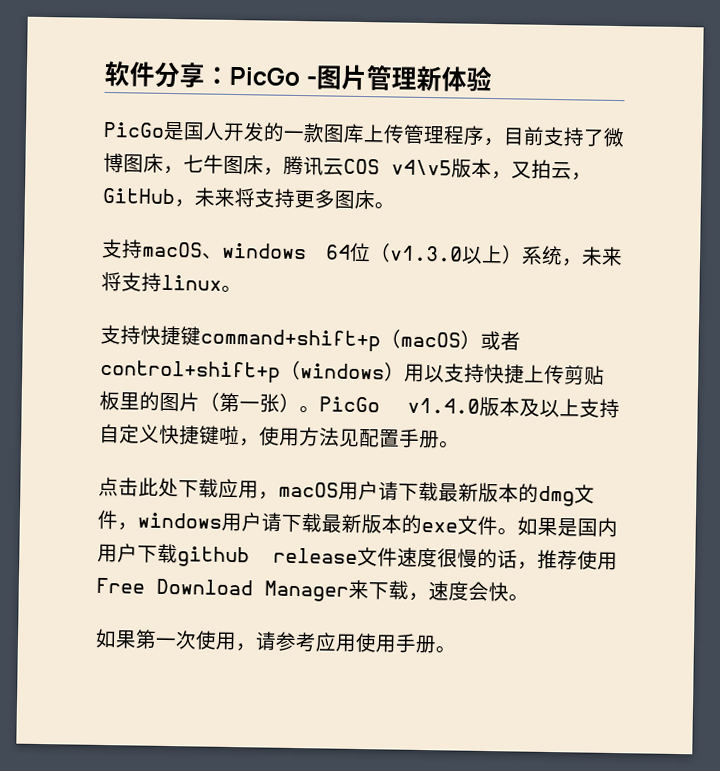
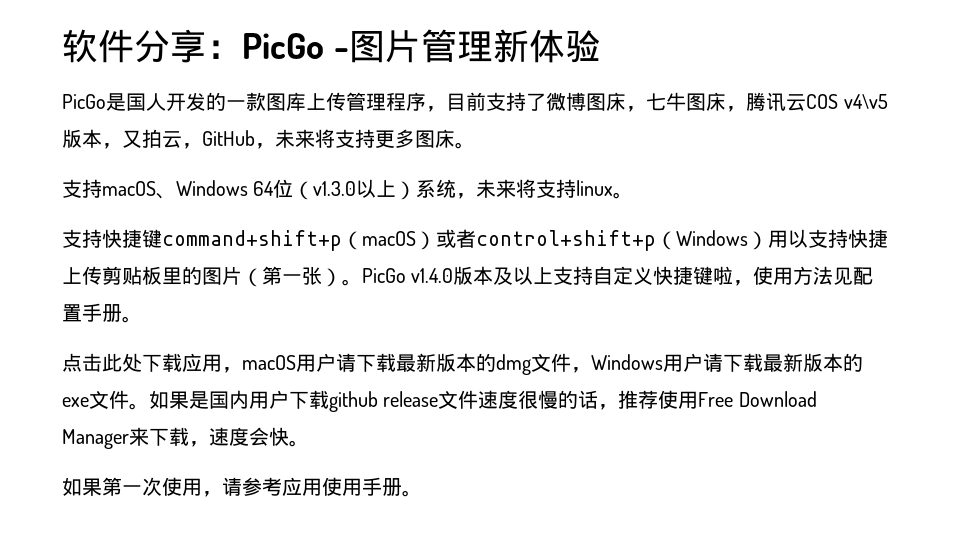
- 支持macOS、windows 64位（v1.3.0以上）系统，未来将支持linux。
+ 支持macOS、Windows 64位（v1.3.0以上）系统，未来将支持linux。
- 支持快捷键command+shift+p（macOS）或者control+shift+p（windows）用以支持快捷上传剪贴板里的图片（第一张）。
+ 支持快捷键command+shift+p（macOS）或者control+shift+p（Windows）用以支持快捷上传剪贴板里的图片（第一张）。
- 点击此处下载应用，macOS用户请下载最新版本的dmg文件，windows用户请下载最新版本的exe文件。
+ 点击此处下载应用，macOS用户请下载最新版本的dmg文件，Windows用户请下载最新版本的exe文件。

